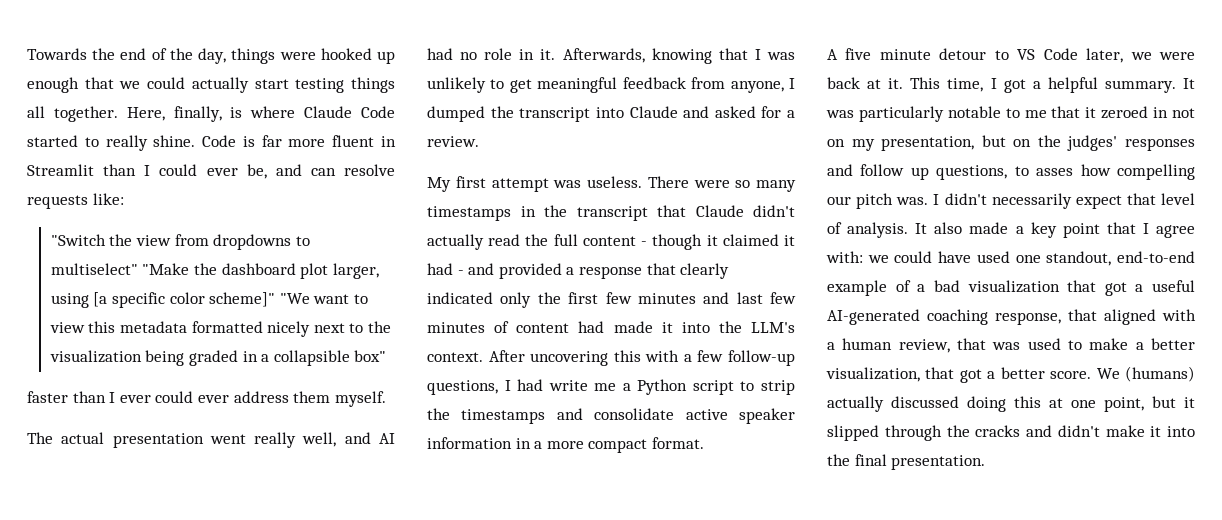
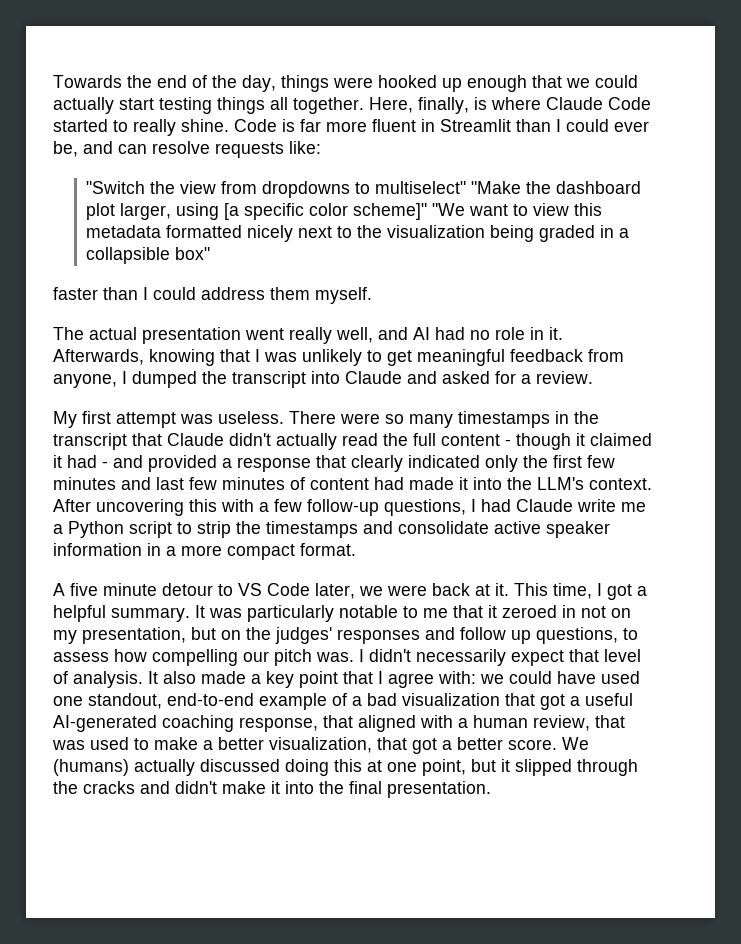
- faster than I ever could ever address them myself.
+ faster than I could address them myself.
- After uncovering this with a few follow-up questions, I had write me a Python script to strip the timestamps and consolidate active speaker information in a more compact format.
+ After uncovering this with a few follow-up questions, I had Claude write me a Python script to strip the timestamps and consolidate active speaker information in a more compact format.
- It was particularly notable to me that it zeroed in not on my presentation, but on the judges' responses and follow up questions, to asses how compelling our pitch was.
+ It was particularly notable to me that it zeroed in not on my presentation, but on the judges' responses and follow up questions, to assess how compelling our pitch was.

